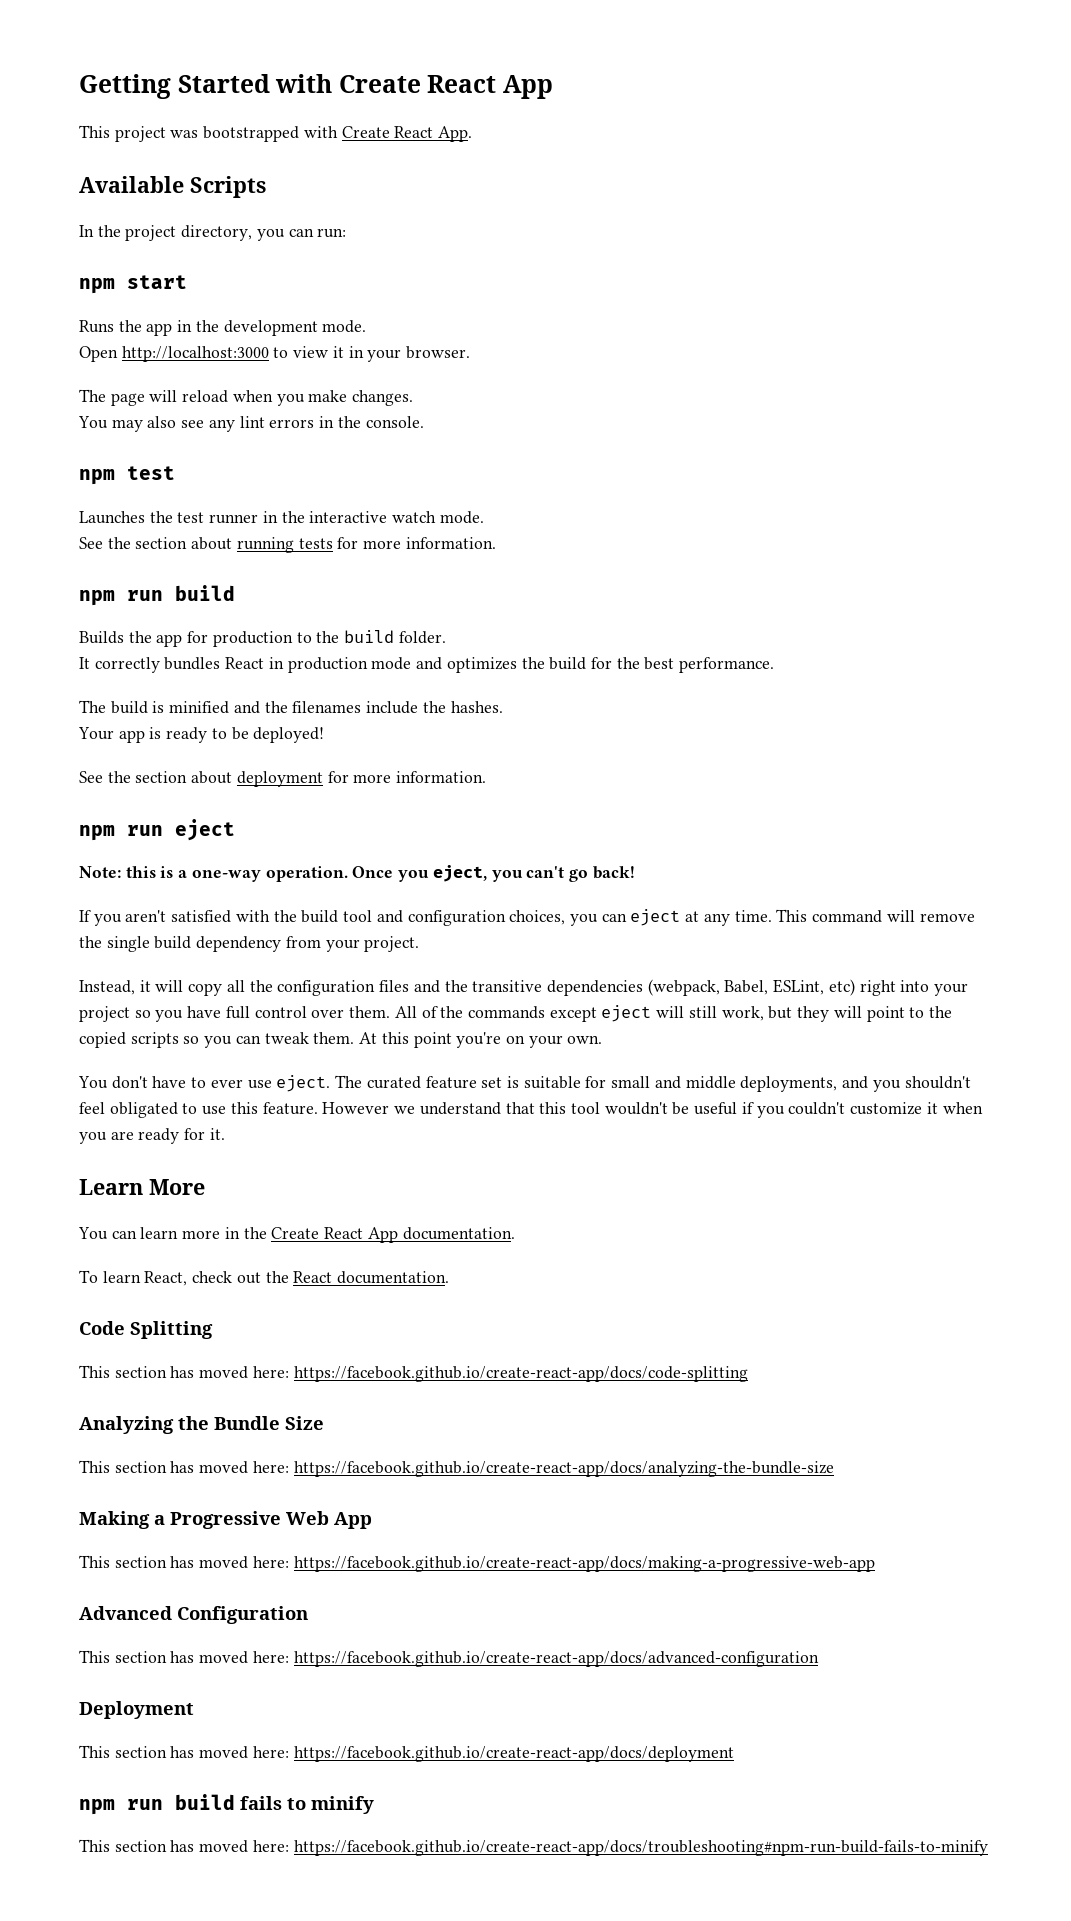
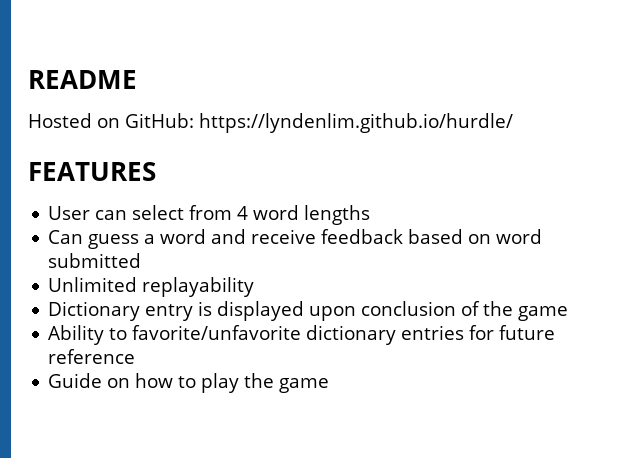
- Getting Started with Create React App
- This project was bootstrapped with Create React App.
- Available Scripts
- In the project directory, you can run:
- npm start
- Runs the app in the development mode.
- Open http://localhost:3000 to view it in your browser.
- The page will reload when you make changes.
- You may also see any lint errors in the console.
- npm test
- Launches the test runner in the interactive watch mode.
- See the section about running tests for more information.
- npm run build
- Builds the app for production to the build folder.
- It correctly bundles React in production mode and optimizes the build for the best performance.
- The build is minified and the filenames include the hashes.
- Your app is ready to be deployed!
- See the section about deployment for more information.
- npm run eject
- Note: this is a one-way operation. Once you eject, you can't go back!
- If you aren't satisfied with the build tool and configuration choices, you can eject at any time. This command will remove the single build dependency from your project.
- Instead, it will copy all the configuration files and the transitive dependencies (webpack, Babel, ESLint, etc) right into your project so you have full control over them. All of the commands except eject will still work, but they will point to the copied scripts so you can tweak them. At this point you're on your own.
- You don't have to ever use eject. The curated feature set is suitable for small and middle deployments, and you shouldn't feel obligated to use this feature. However we understand that this tool wouldn't be useful if you couldn't customize it when you are ready for it.
- Learn More
- You can learn more in the Create React App documentation.
- To learn React, check out the React documentation.
- Code Splitting
- This section has moved here: https://facebook.github.io/create-react-app/docs/code-splitting
- Analyzing the Bundle Size
- This section has moved here: https://facebook.github.io/create-react-app/docs/analyzing-the-bundle-size
- Making a Progressive Web App
- This section has moved here: https://facebook.github.io/create-react-app/docs/making-a-progressive-web-app
- Advanced Configuration
- This section has moved here: https://facebook.github.io/create-react-app/docs/advanced-configuration
- Deployment
- This section has moved here: https://facebook.github.io/create-react-app/docs/deployment
- npm run build fails to minify
- This section has moved here: https://facebook.github.io/create-react-app/docs/troubleshooting#npm-run-build-fails-to-minify
+ README
+ Hosted on GitHub: https://lyndenlim.github.io/hurdle/
+ FEATURES
+ User can select from 4 word lengths
+ Can guess a word and receive feedback based on word submitted
+ Unlimited replayability
+ Dictionary entry is displayed upon conclusion of the game
+ Ability to favorite/unfavorite dictionary entries for future reference
+ Guide on how to play the game

